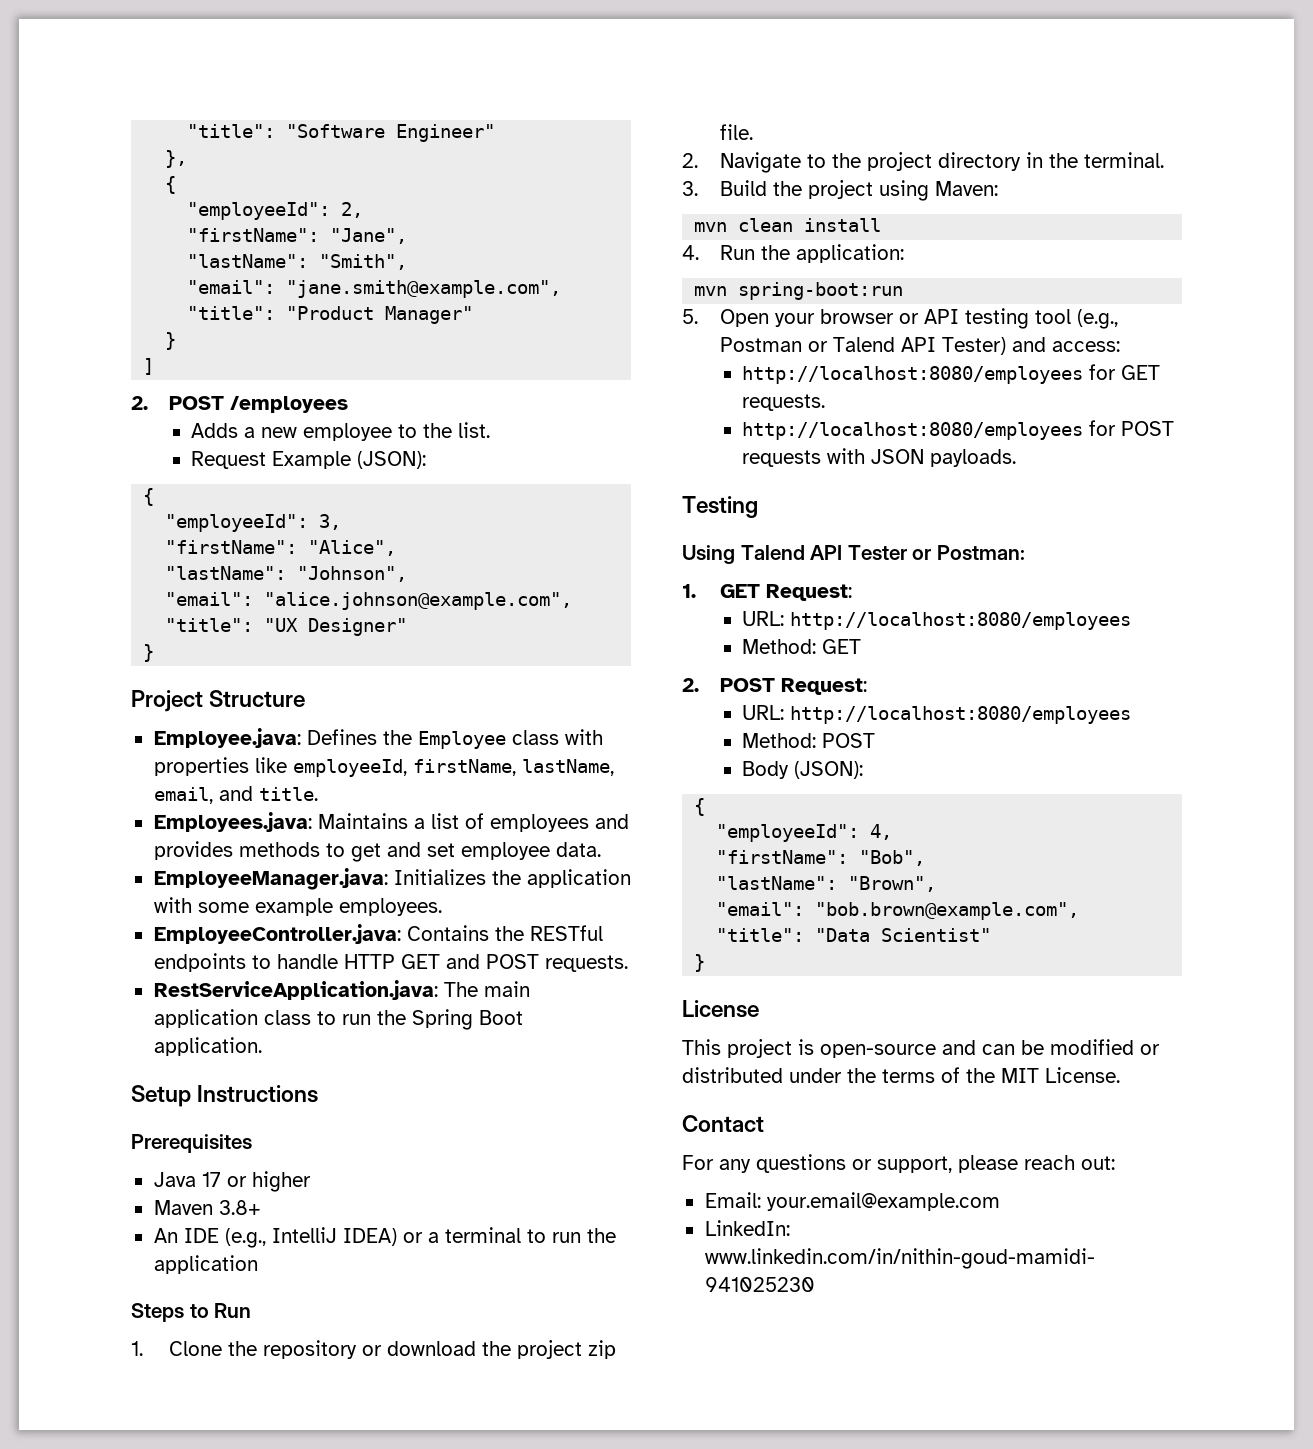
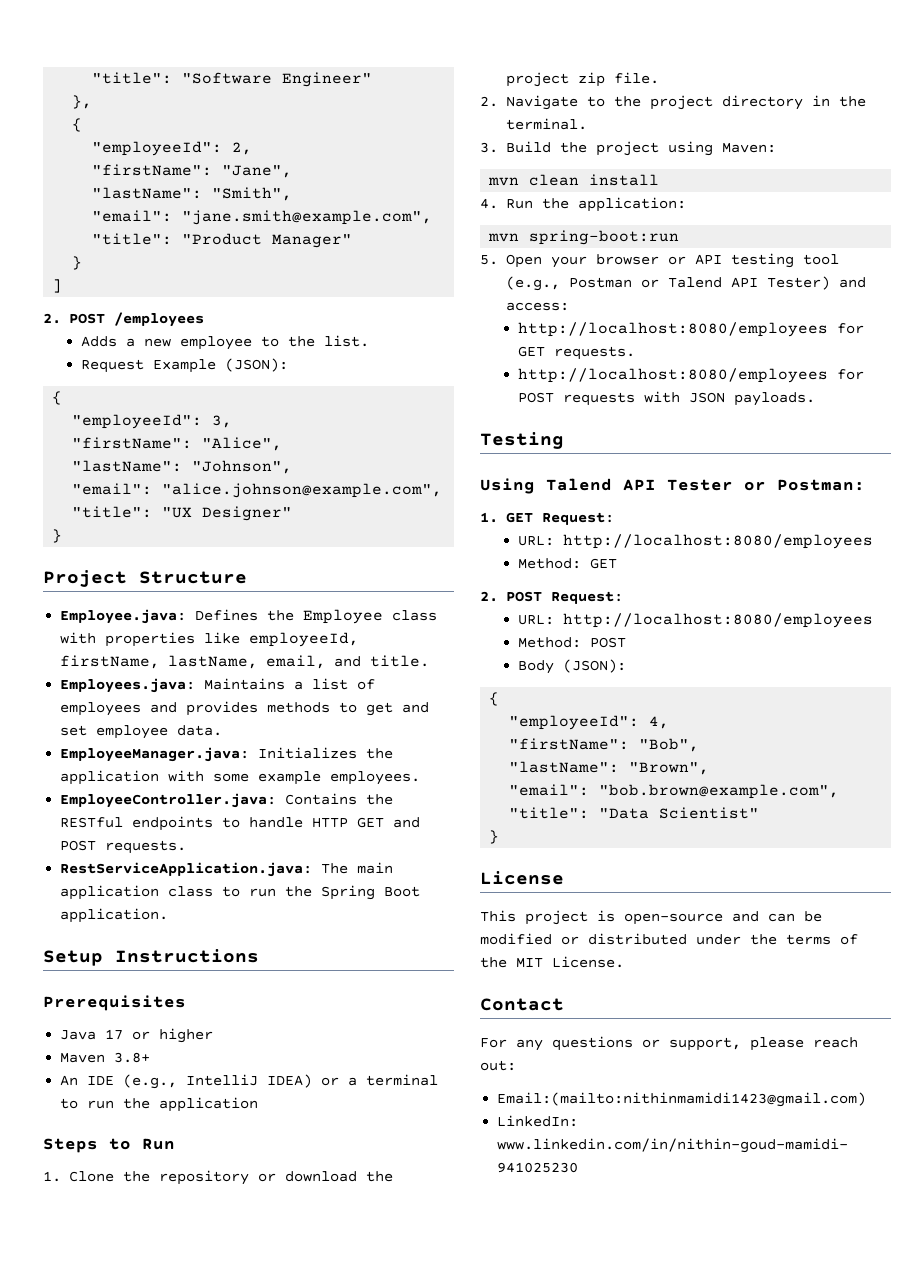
- Email: your.email@example.com
+ Email:(mailto:nithinmamidi1423@gmail.com)

